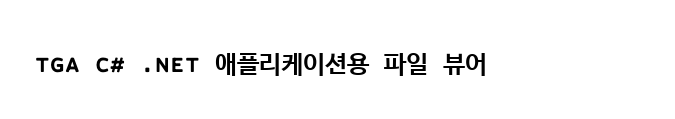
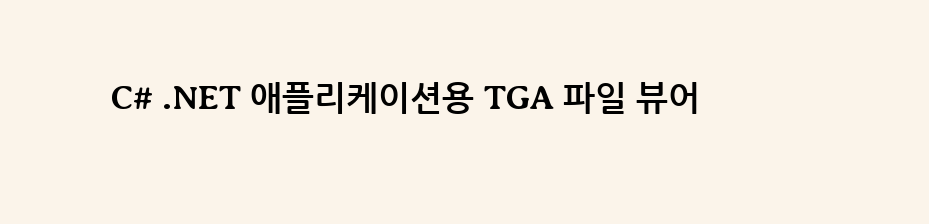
- TGA C# .NET 애플리케이션용 파일 뷰어
+ C# .NET 애플리케이션용 TGA 파일 뷰어

